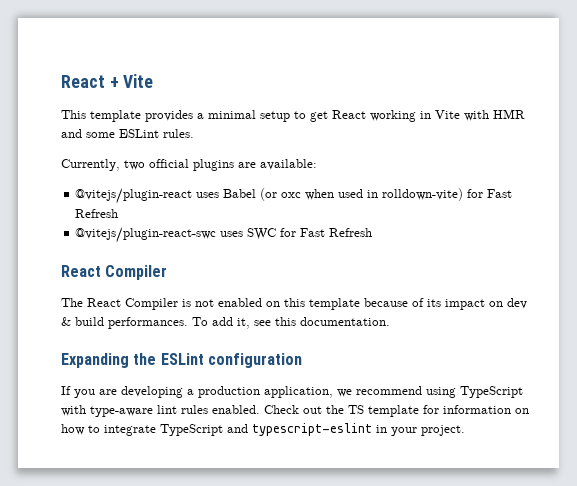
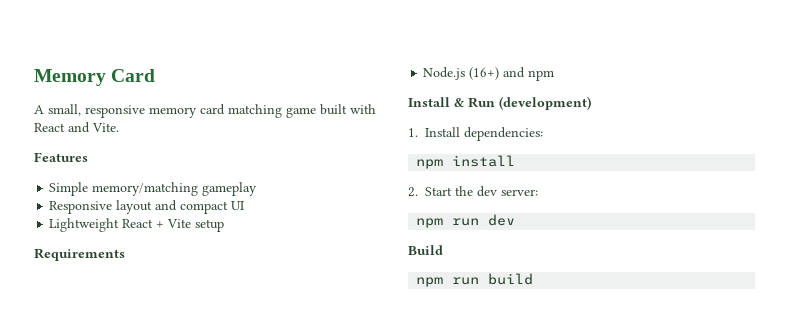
- React + Vite
- This template provides a minimal setup to get React working in Vite with HMR and some ESLint rules.
- Currently, two official plugins are available:
- @vitejs/plugin-react uses Babel (or oxc when used in rolldown-vite) for Fast Refresh
- @vitejs/plugin-react-swc uses SWC for Fast Refresh
- React Compiler
- The React Compiler is not enabled on this template because of its impact on dev & build performances. To add it, see this documentation.
- Expanding the ESLint configuration
- If you are developing a production application, we recommend using TypeScript with type-aware lint rules enabled. Check out the TS template for information on how to integrate TypeScript and typescript-eslint in your project.
+ Memory Card
+ A small, responsive memory card matching game built with React and Vite.
+ Features
+ Simple memory/matching gameplay
+ Responsive layout and compact UI
+ Lightweight React + Vite setup
+ Requirements
+ Node.js (16+) and npm
+ Install & Run (development)
+ 1. Install dependencies:
+ npm install
+ 2. Start the dev server:
+ npm run dev
+ Build
+ npm run build

